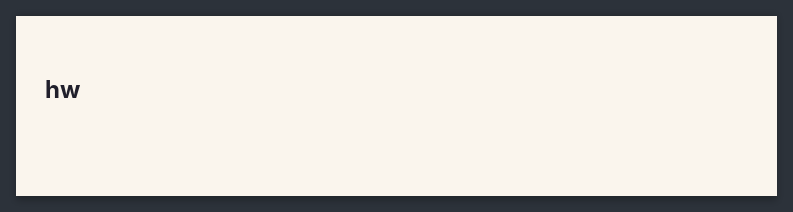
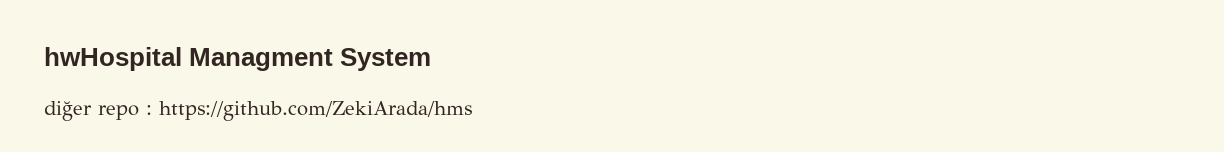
- hw
+ hwHospital Managment System
+ diğer repo : https://github.com/ZekiArada/hms

